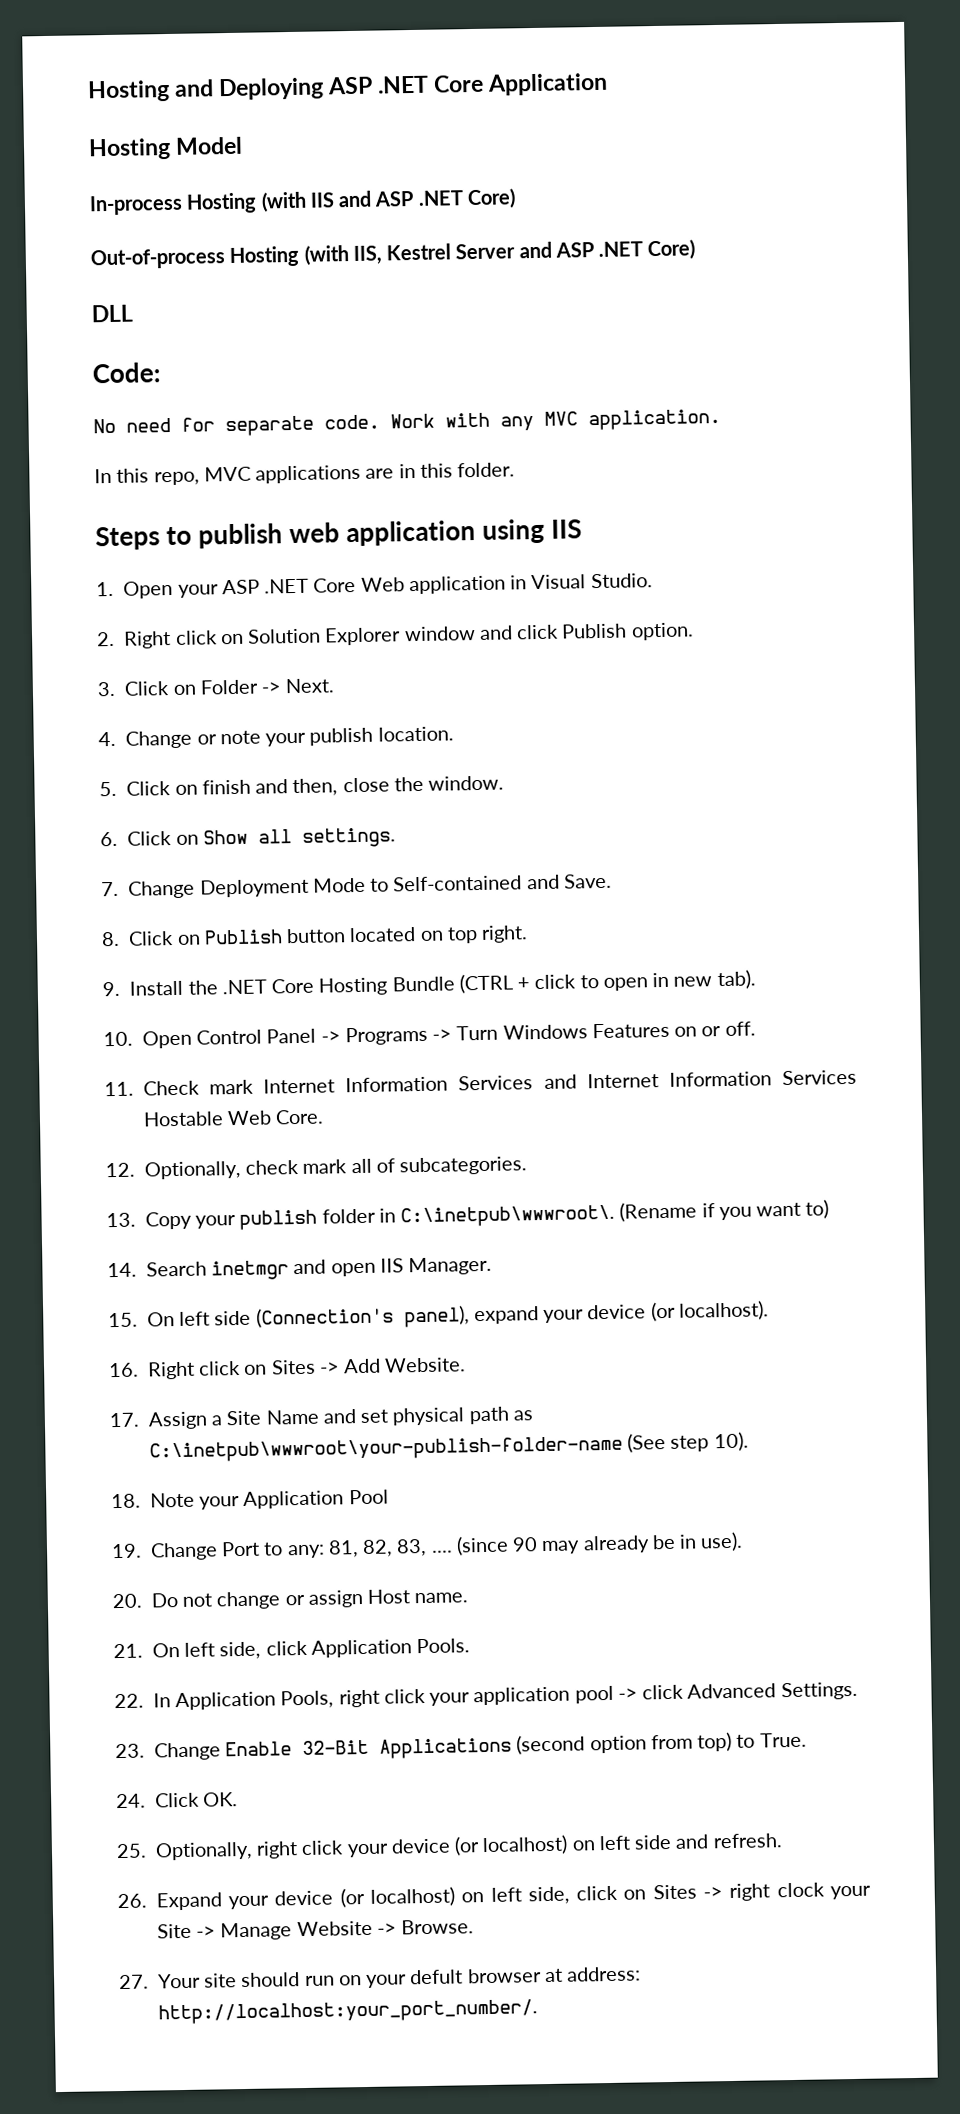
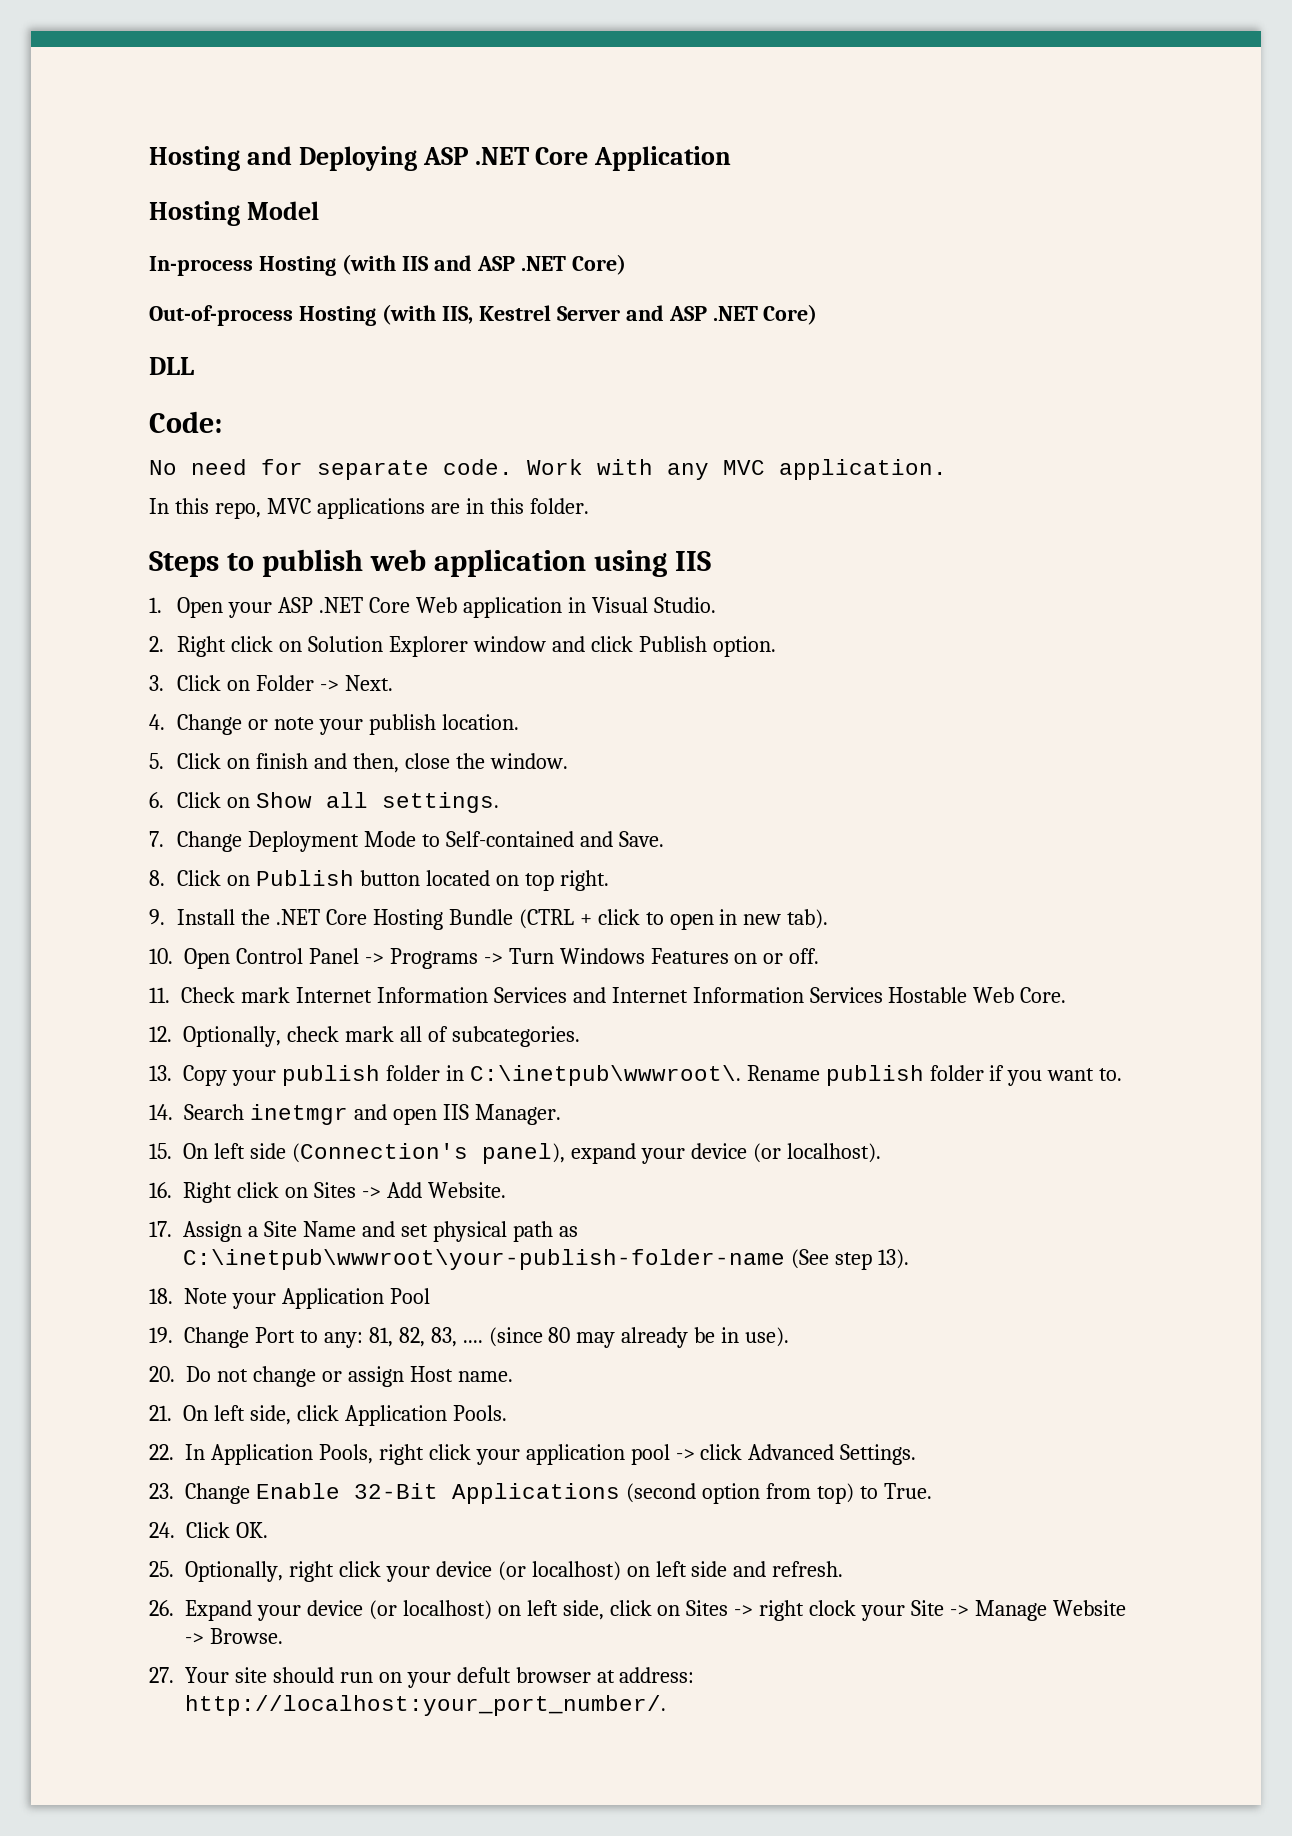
- (Rename if you want to)
+ Rename publish folder if you want to.
- 17. Assign a Site Name and set physical path as C:\inetpub\wwwroot\your-publish-folder-name (See step 10).
+ 17. Assign a Site Name and set physical path as C:\inetpub\wwwroot\your-publish-folder-name (See step 13).
- (since 90 may already be in use).
+ (since 80 may already be in use).

